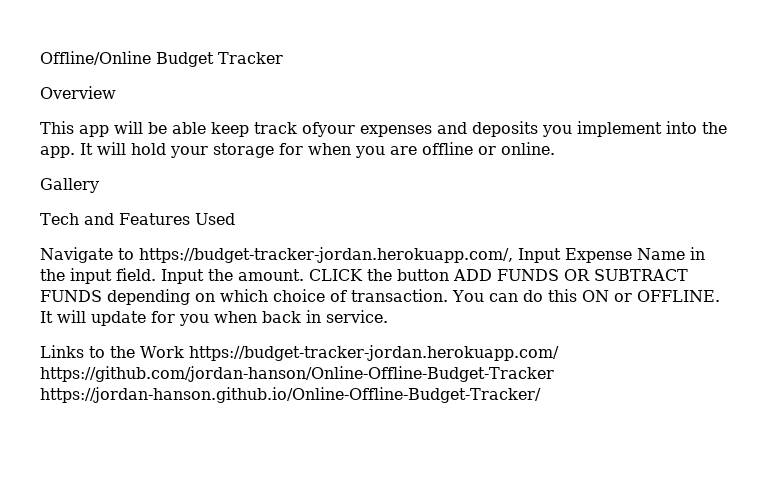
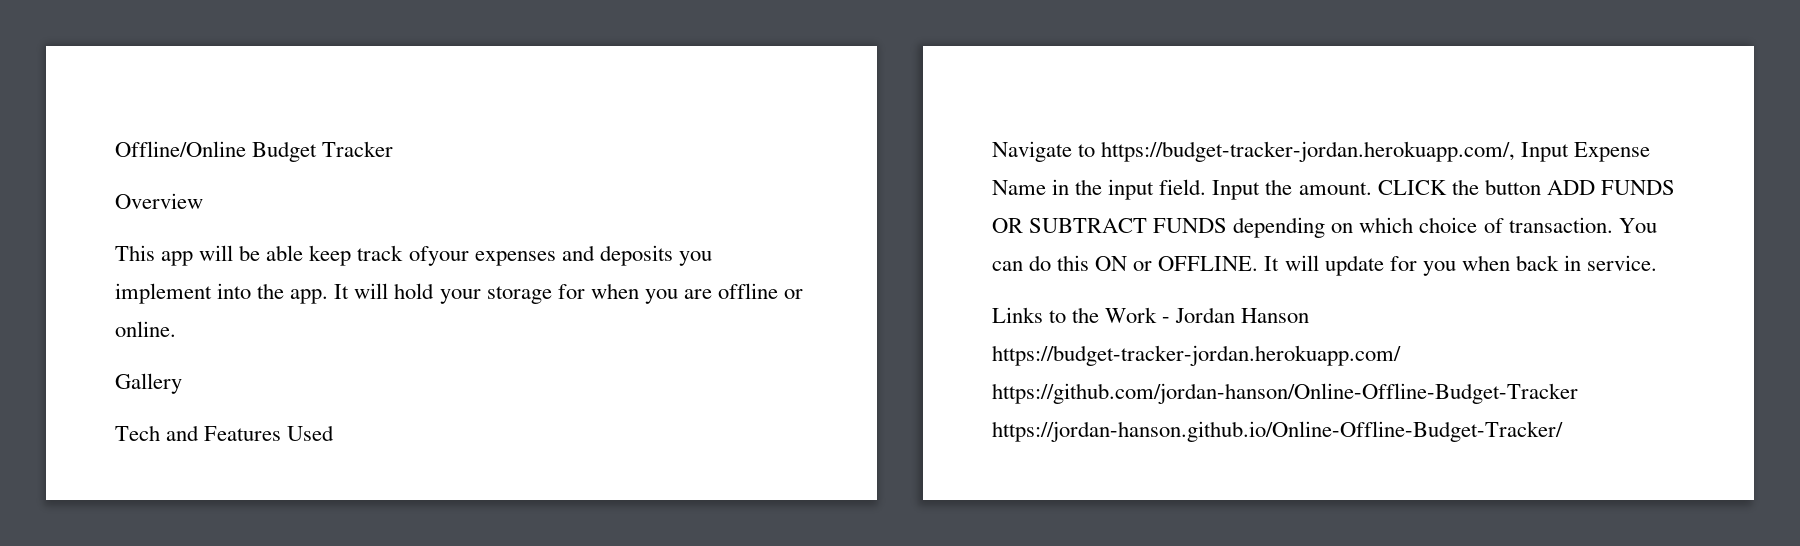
- Links to the Work https://budget-tracker-jordan.herokuapp.com/ https://github.com/jordan-hanson/Online-Offline-Budget-Tracker https://jordan-hanson.github.io/Online-Offline-Budget-Tracker/
+ Links to the Work - Jordan Hanson https://budget-tracker-jordan.herokuapp.com/ https://github.com/jordan-hanson/Online-Offline-Budget-Tracker https://jordan-hanson.github.io/Online-Offline-Budget-Tracker/

